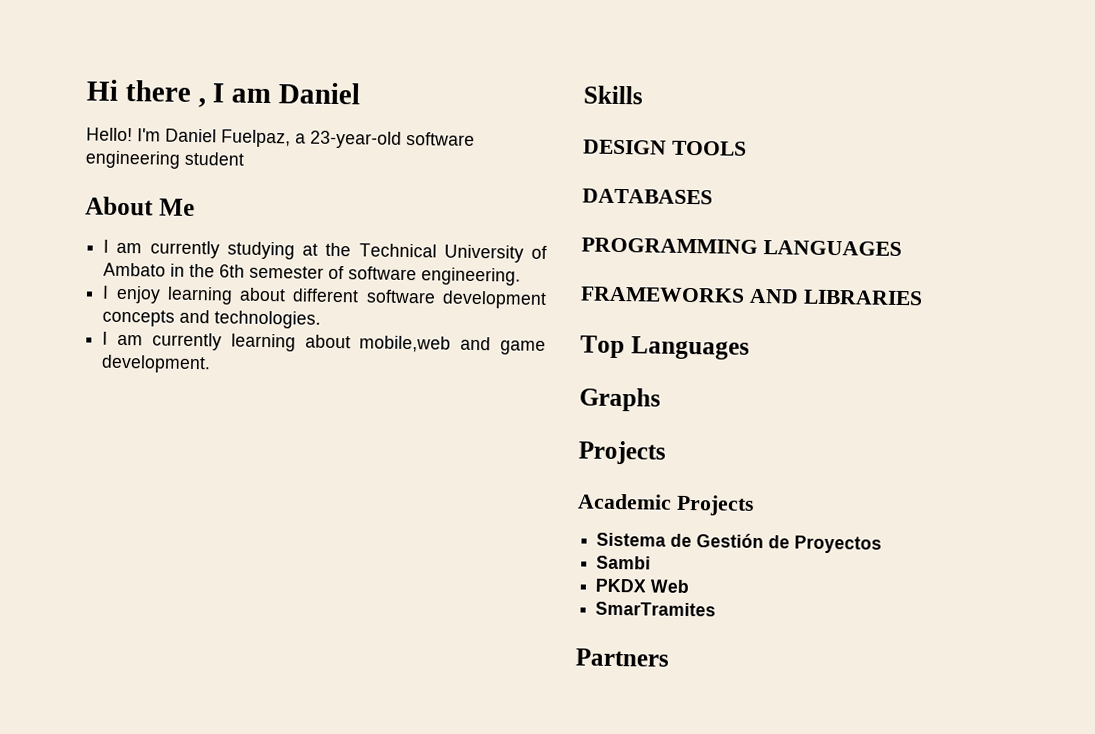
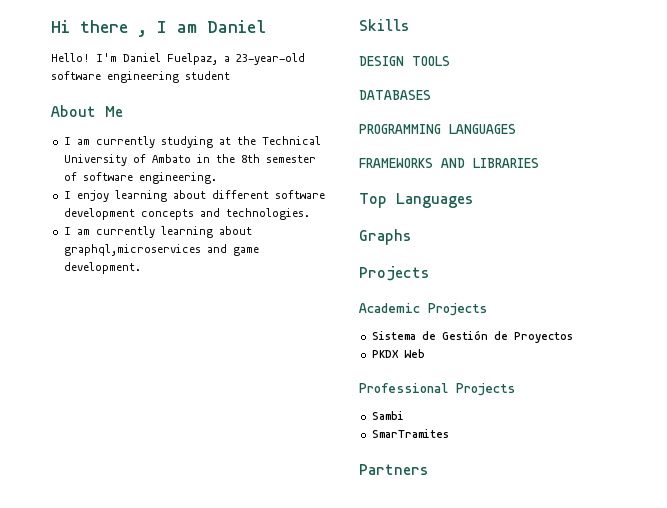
- I am currently studying at the Technical University of Ambato in the 6th semester of software engineering.
+ I am currently studying at the Technical University of Ambato in the 8th semester of software engineering.
- I am currently learning about mobile,web and game development.
+ I am currently learning about graphql,microservices and game development.
- Sambi
+ Professional Projects
+ Sambi

